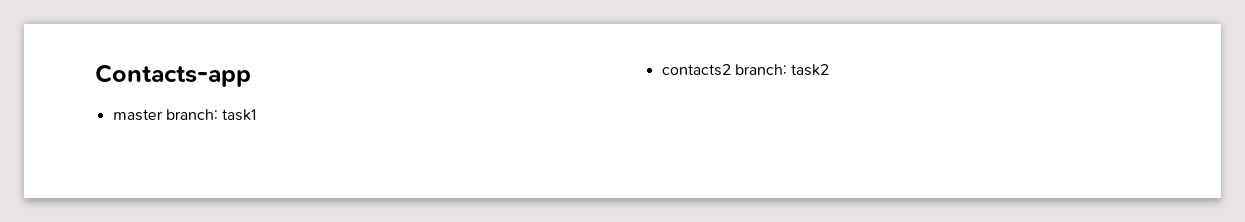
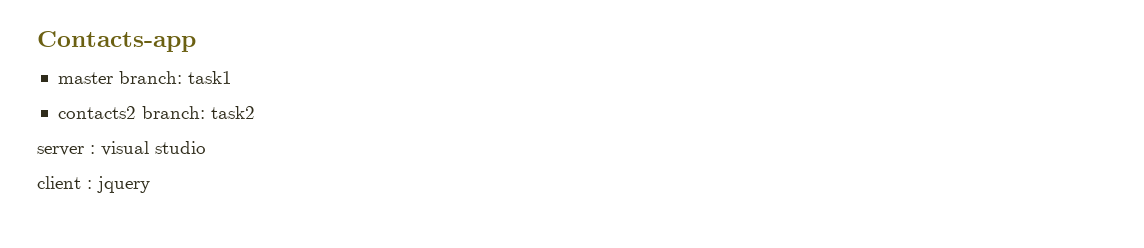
+ server : visual studio
+ client : jquery

